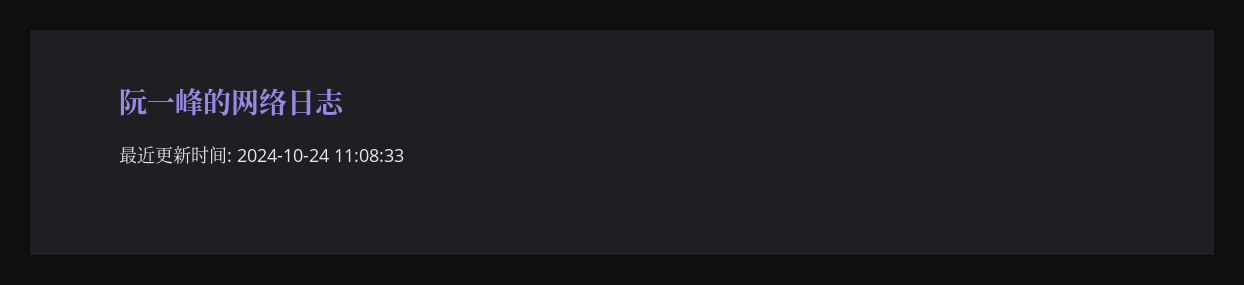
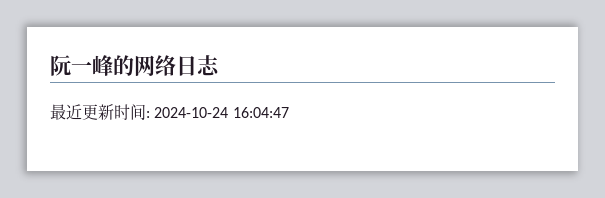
- 最近更新时间: 2024-10-24 11:08:33
+ 最近更新时间: 2024-10-24 16:04:47

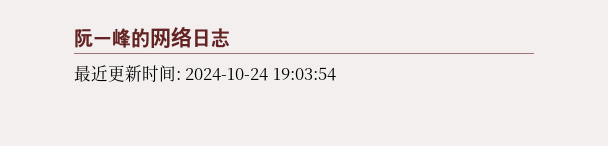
- 最近更新时间: 2024-10-24 16:04:47
+ 最近更新时间: 2024-10-24 19:03:54

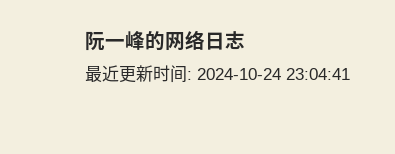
- 最近更新时间: 2024-10-24 19:03:54
+ 最近更新时间: 2024-10-24 23:04:41

